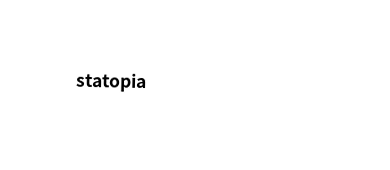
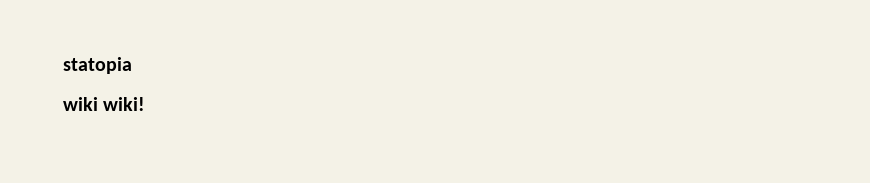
+ wiki wiki!

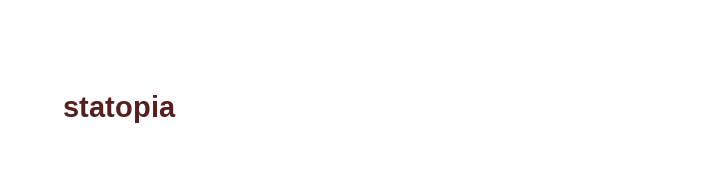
- wiki wiki!

